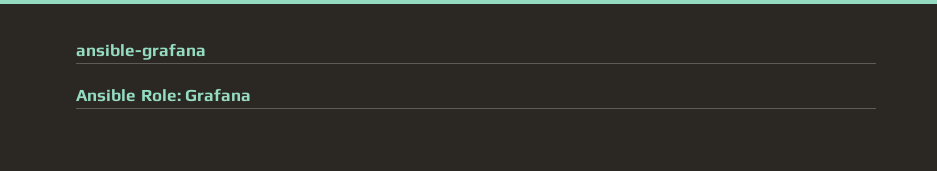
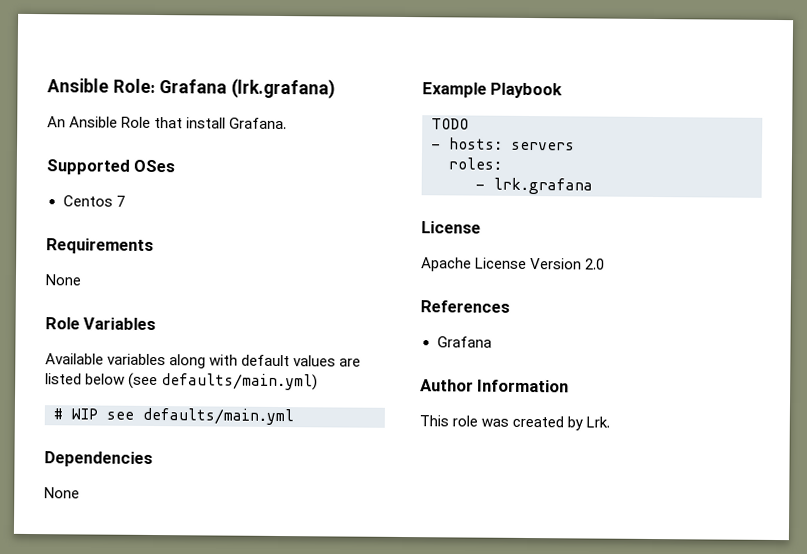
- ansible-grafana
- Ansible Role: Grafana
+ Ansible Role: Grafana (lrk.grafana)
+ An Ansible Role that install Grafana.
+ Supported OSes
+ Centos 7
+ Requirements
+ None
+ Role Variables
+ Available variables along with default values are listed below (see defaults/main.yml)
+ # WIP see defaults/main.yml
+ Dependencies
+ None
+ Example Playbook
+ TODO
+ - hosts: servers
+ roles:
+ - lrk.grafana
+ License
+ Apache License Version 2.0
+ References
+ Grafana
+ Author Information
+ This role was created by Lrk.

